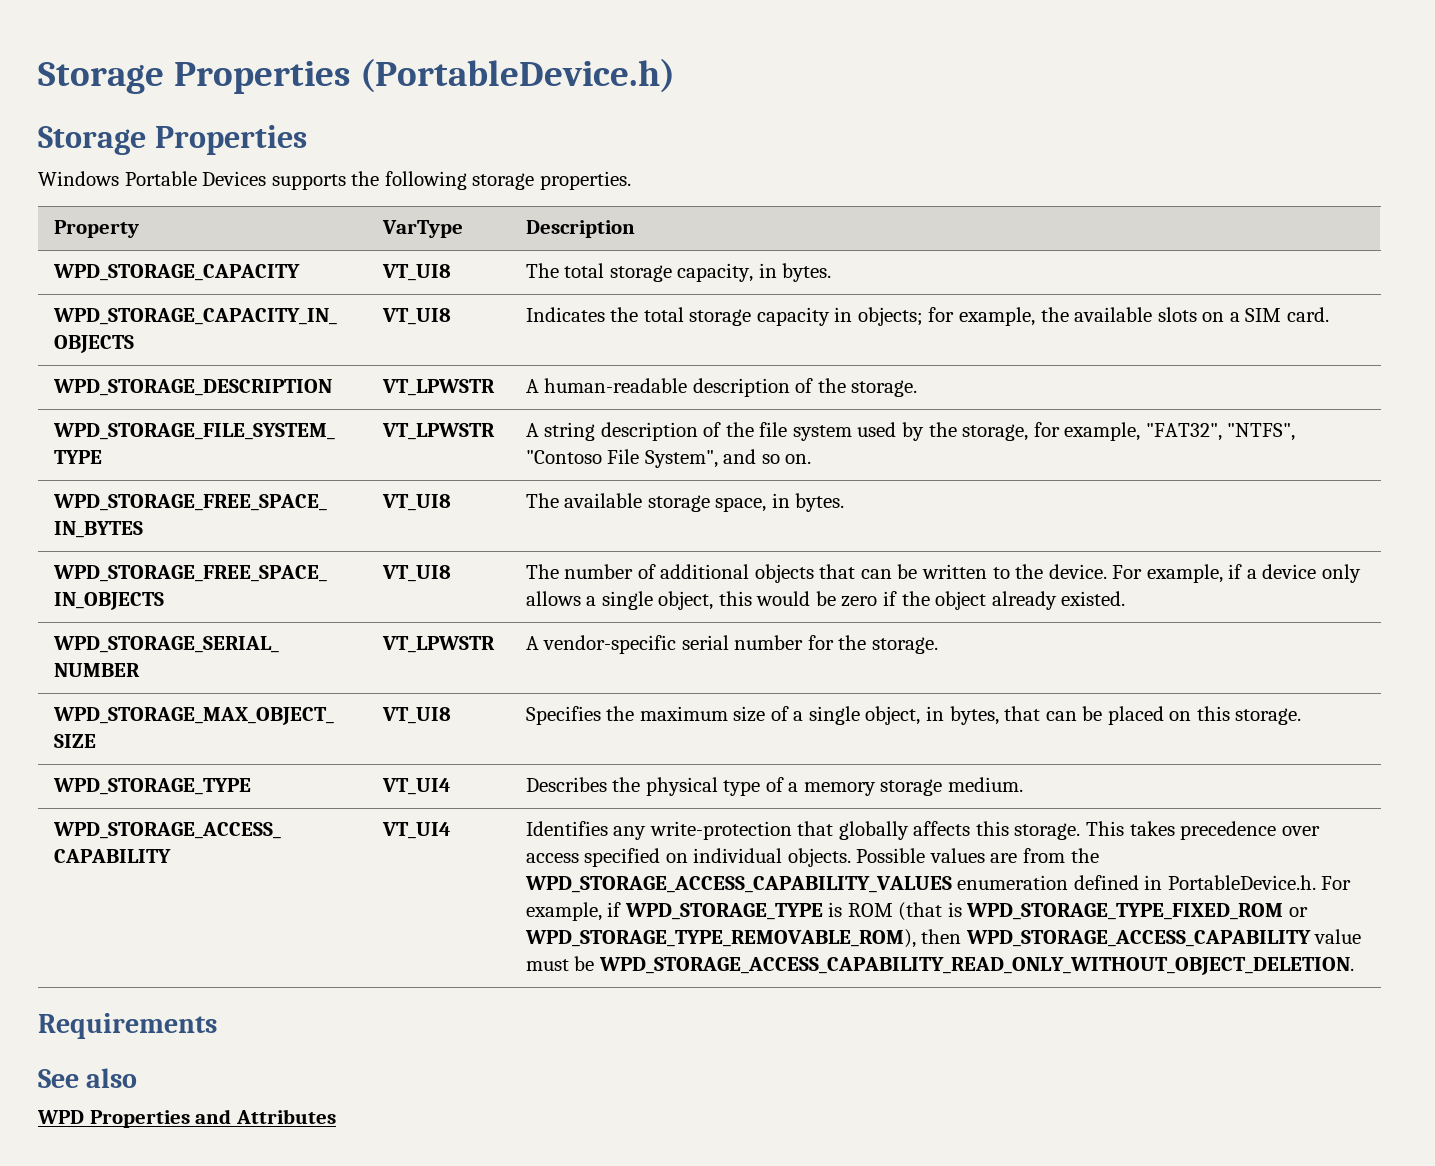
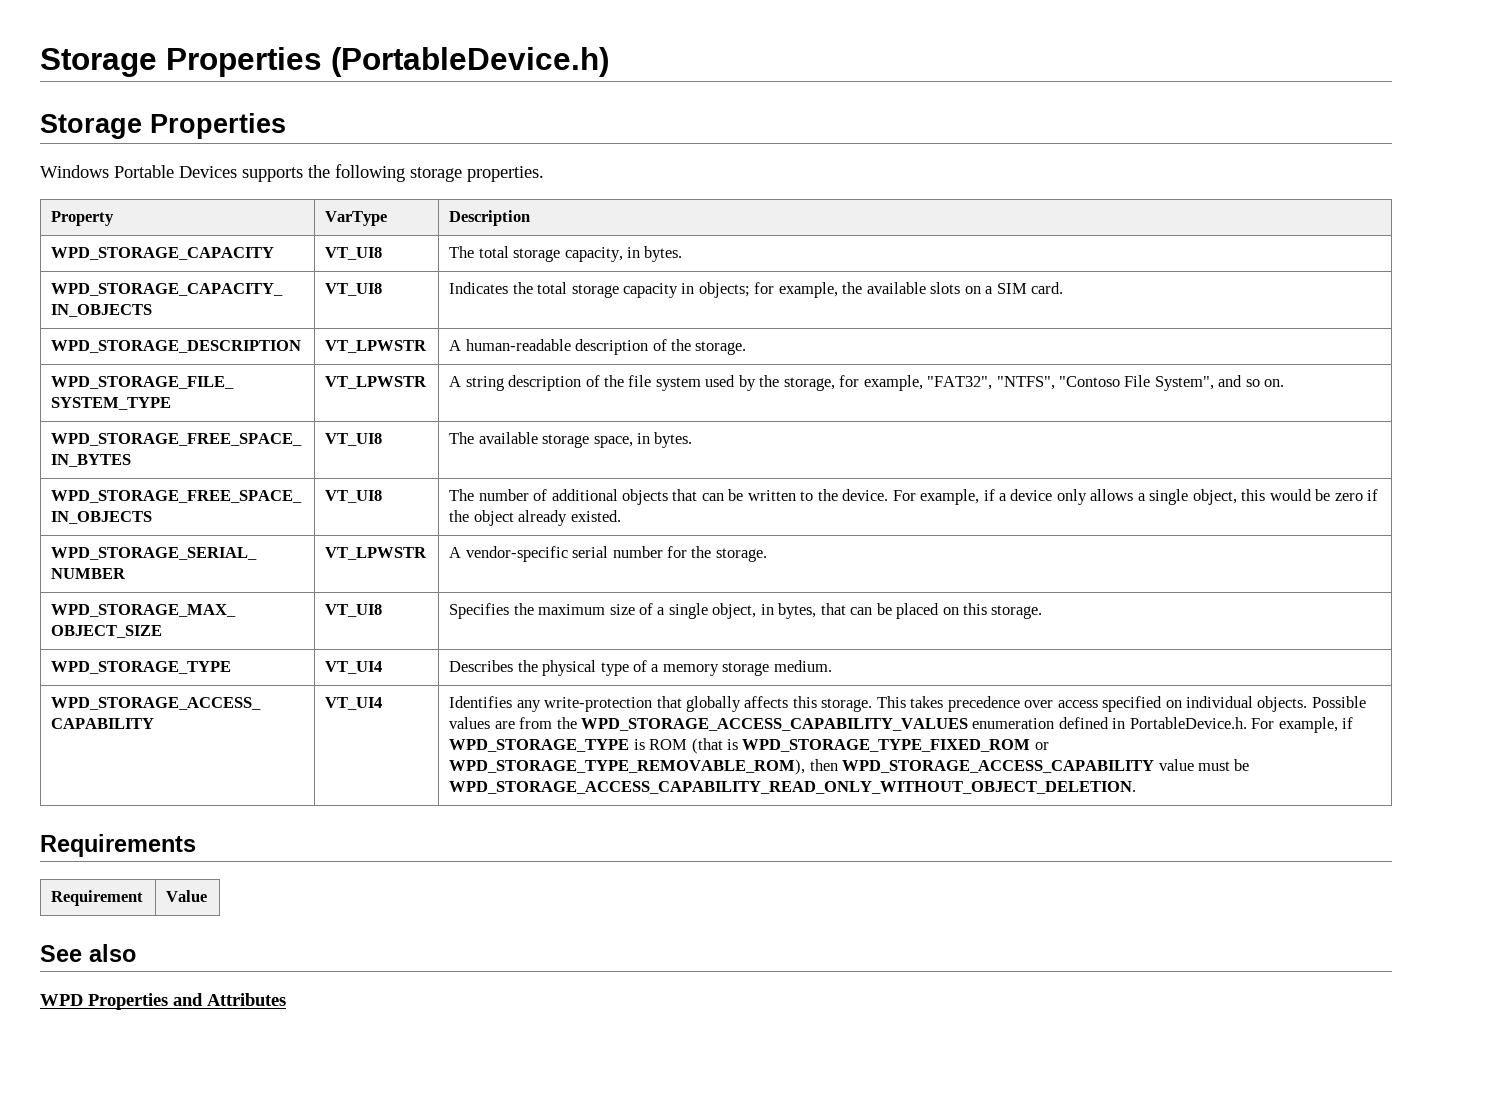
+ Requirement | Value

